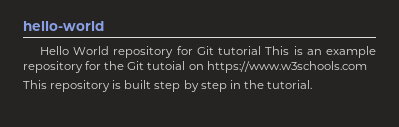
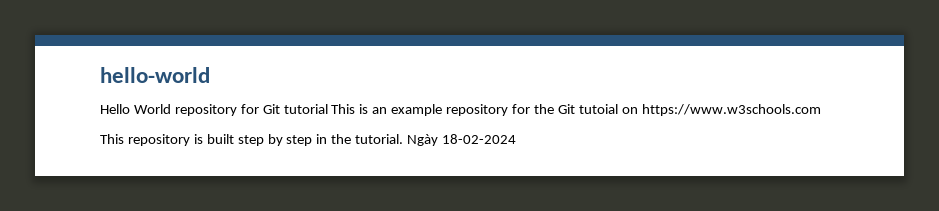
+ Ngày 18-02-2024

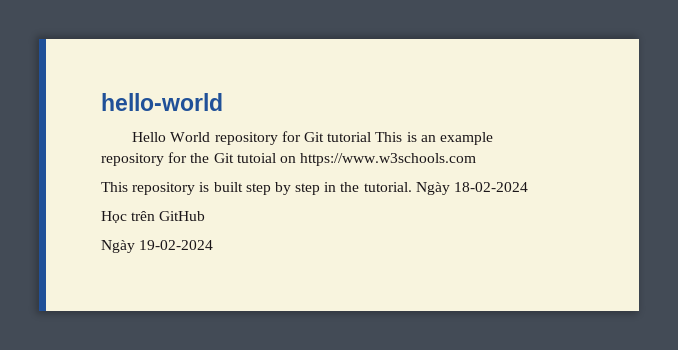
+ Học trên GitHub
+ Ngày 19-02-2024

